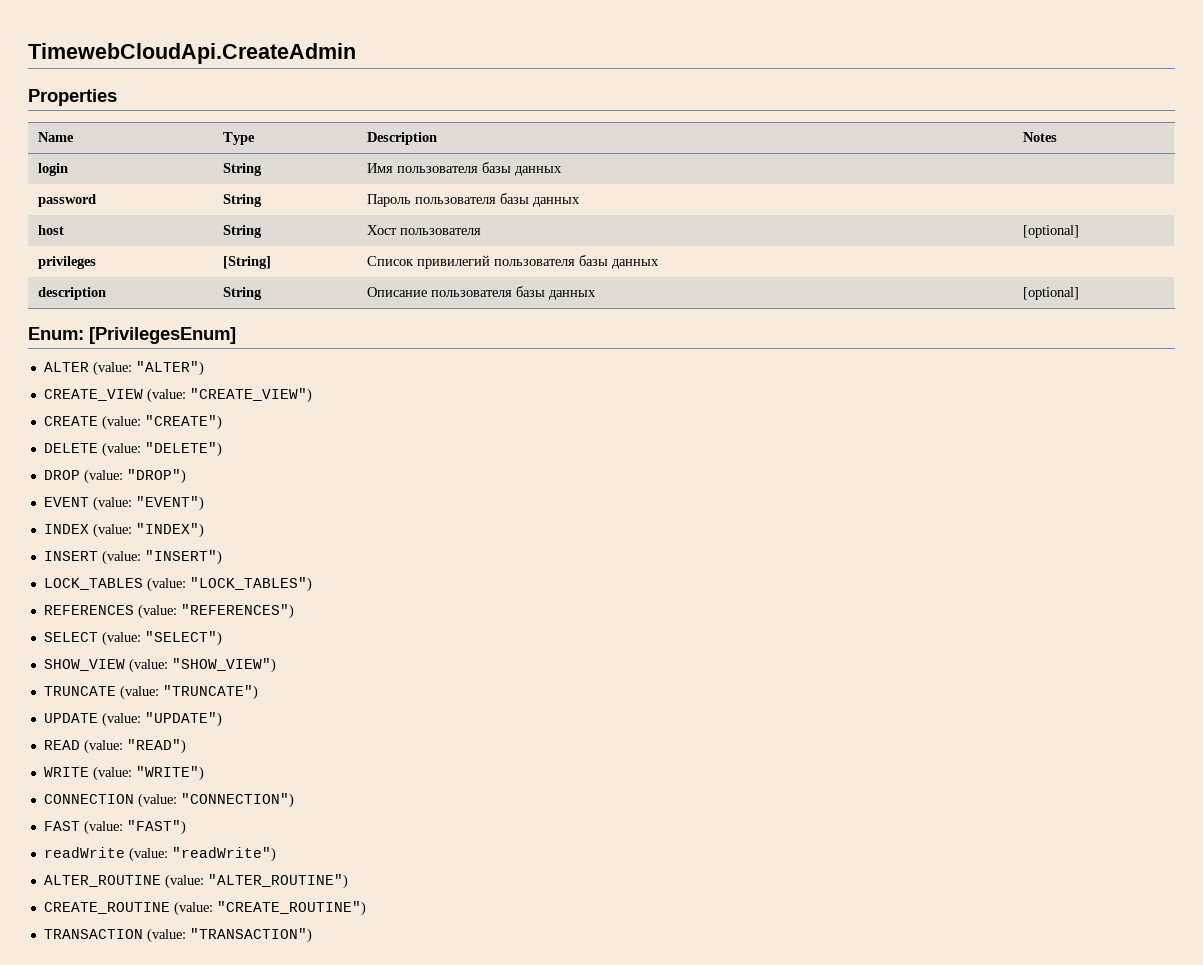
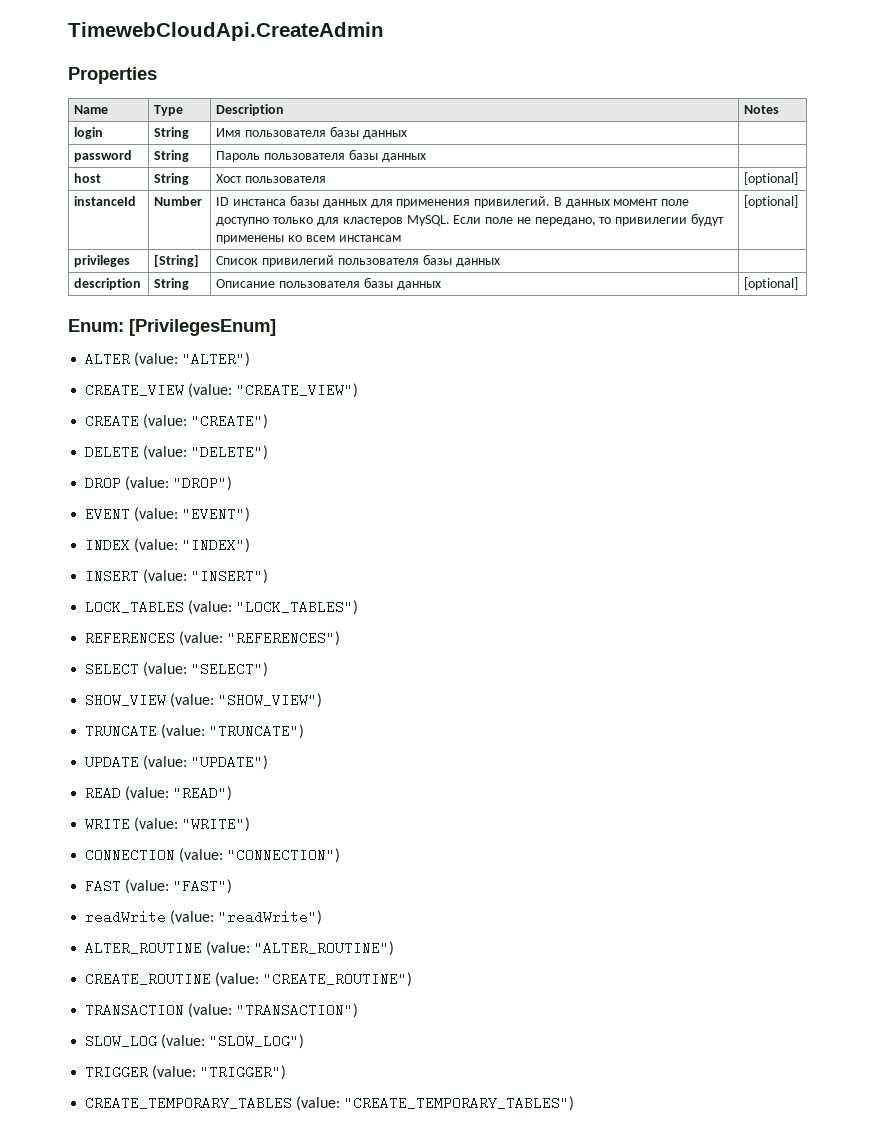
+ instanceId | Number | ID инстанса базы данных для применения привилегий. В данных момент поле доступно только для кластеров MySQL. Если поле не передано, то привилегии будут применены ко всем инстансам | [optional]
+ SLOW_LOG (value: "SLOW_LOG")
+ TRIGGER (value: "TRIGGER")
+ CREATE_TEMPORARY_TABLES (value: "CREATE_TEMPORARY_TABLES")

